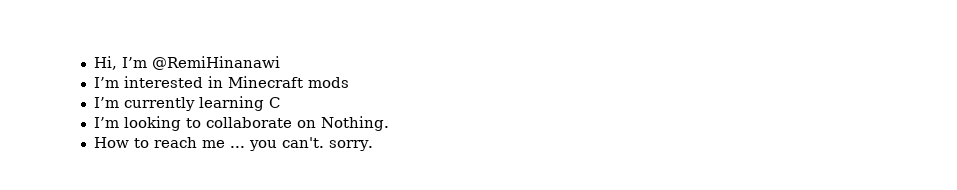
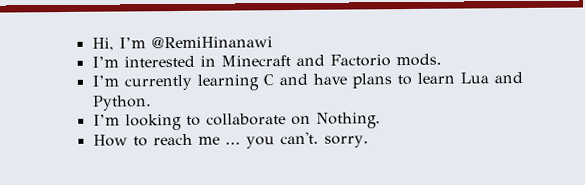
- I’m interested in Minecraft mods
+ I’m interested in Minecraft and Factorio mods.
- I’m currently learning C
+ I’m currently learning C and have plans to learn Lua and Python.

